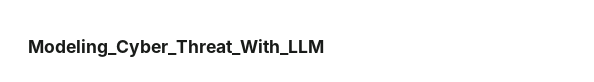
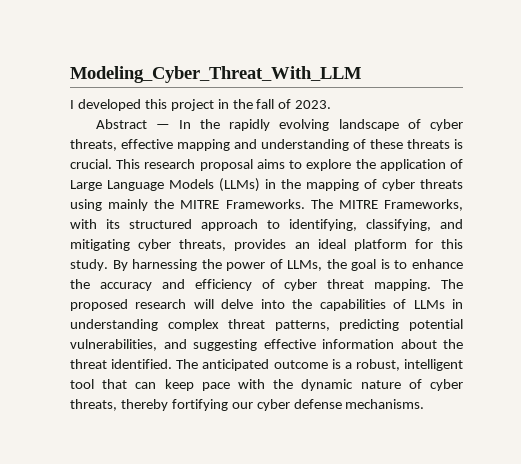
+ I developed this project in the fall of 2023.
+ Abstract — In the rapidly evolving landscape of cyber threats, effective mapping and understanding of these threats is crucial. This research proposal aims to explore the application of Large Language Models (LLMs) in the mapping of cyber threats using mainly the MITRE Frameworks. The MITRE Frameworks, with its structured approach to identifying, classifying, and mitigating cyber threats, provides an ideal platform for this study. By harnessing the power of LLMs, the goal is to enhance the accuracy and efficiency of cyber threat mapping. The proposed research will delve into the capabilities of LLMs in understanding complex threat patterns, predicting potential vulnerabilities, and suggesting effective information about the threat identified. The anticipated outcome is a robust, intelligent tool that can keep pace with the dynamic nature of cyber threats, thereby fortifying our cyber defense mechanisms.

